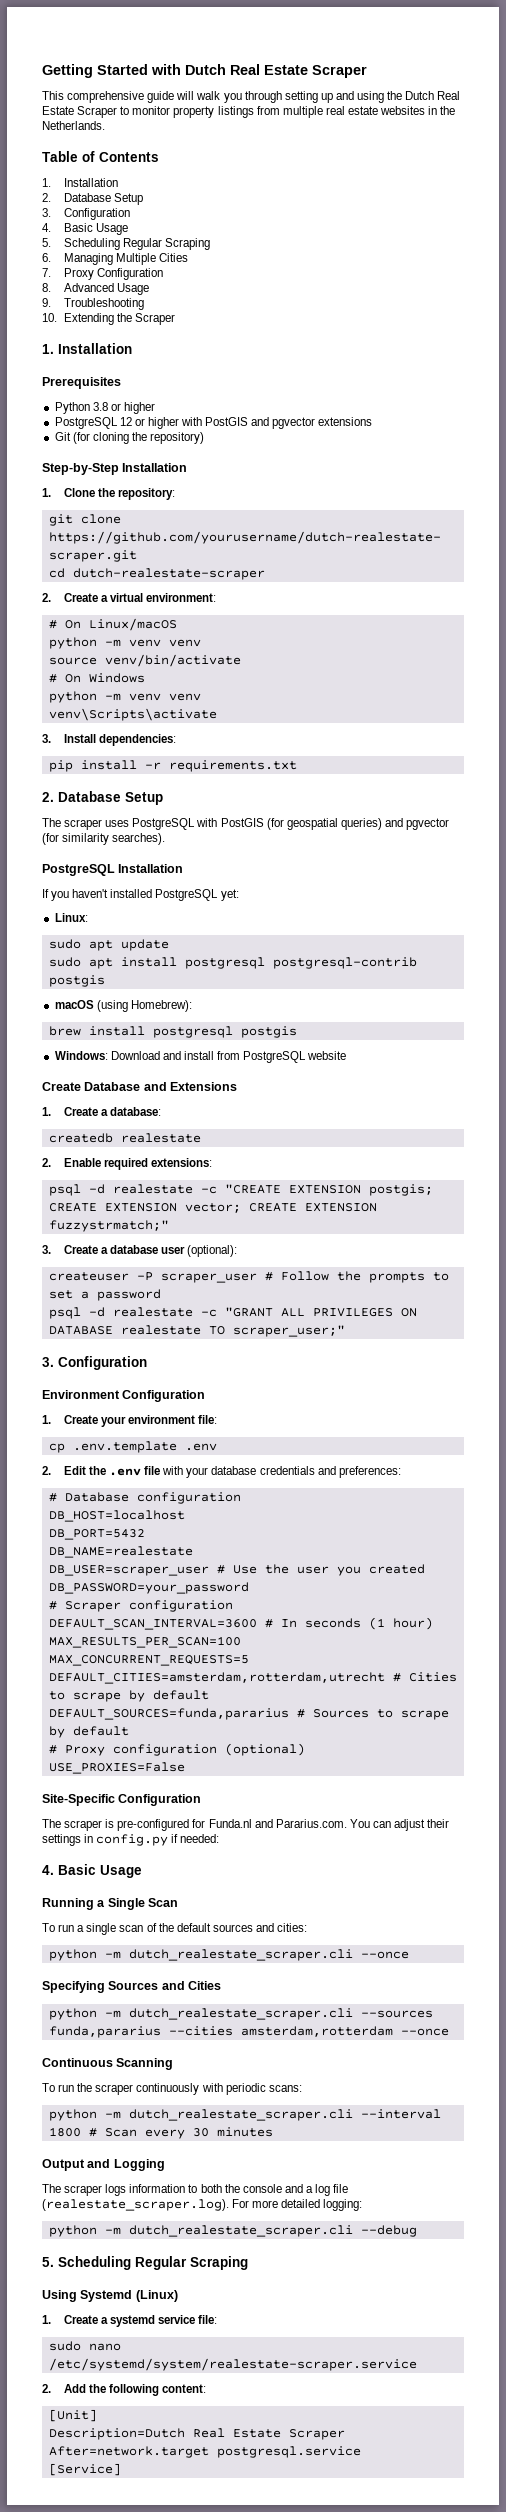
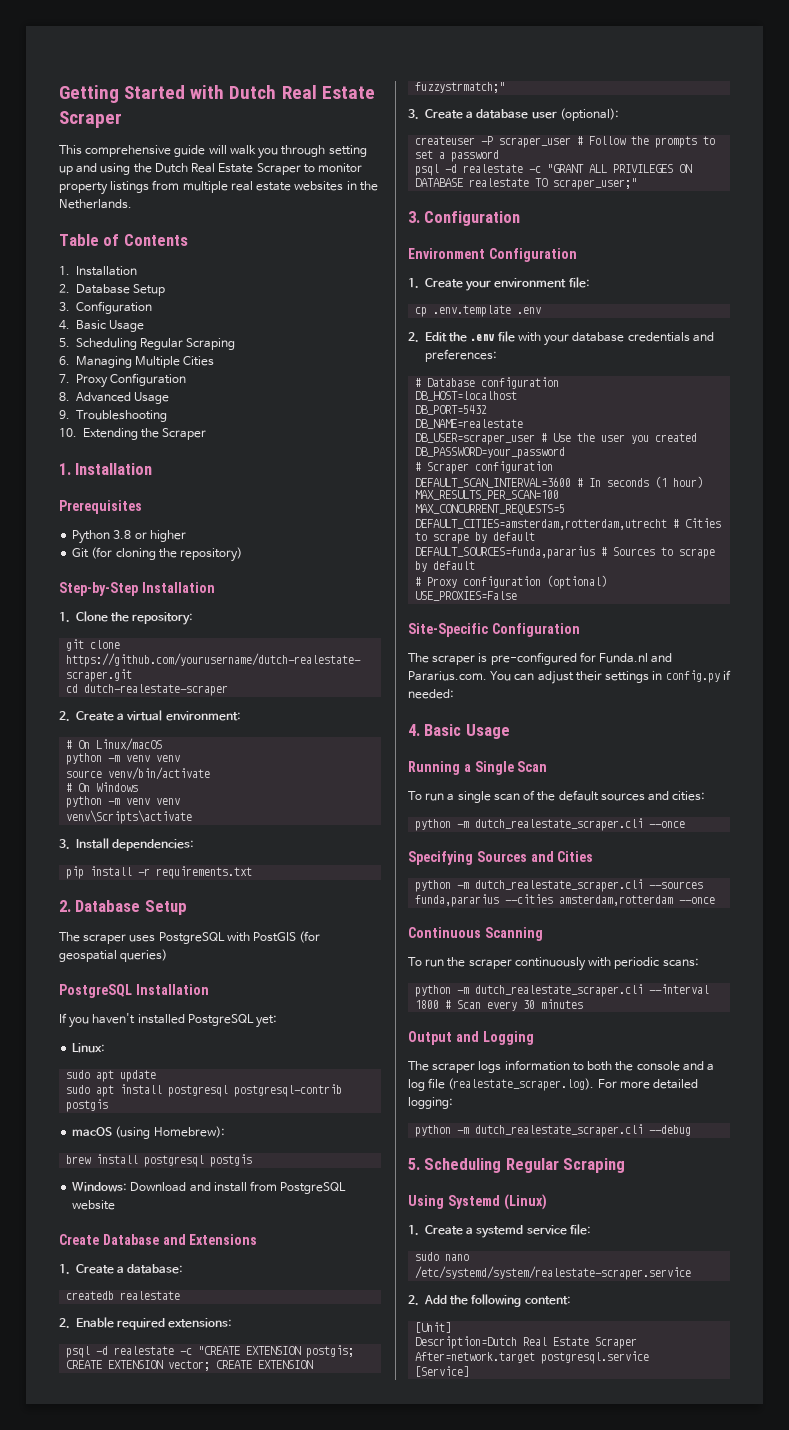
- PostgreSQL 12 or higher with PostGIS and pgvector extensions
- The scraper uses PostgreSQL with PostGIS (for geospatial queries) and pgvector (for similarity searches).
+ The scraper uses PostgreSQL with PostGIS (for geospatial queries)

